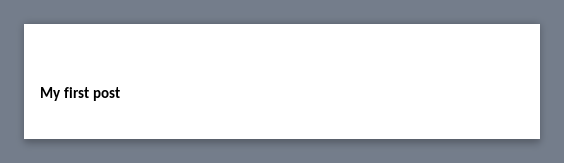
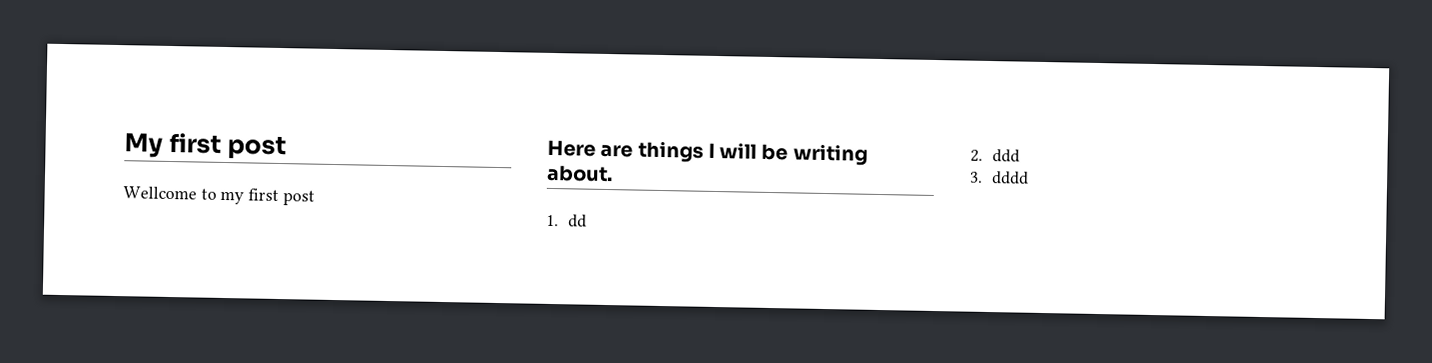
+ Wellcome to my first post
+ Here are things I will be writing about.
+ 1. dd
+ 2. ddd
+ 3. dddd

